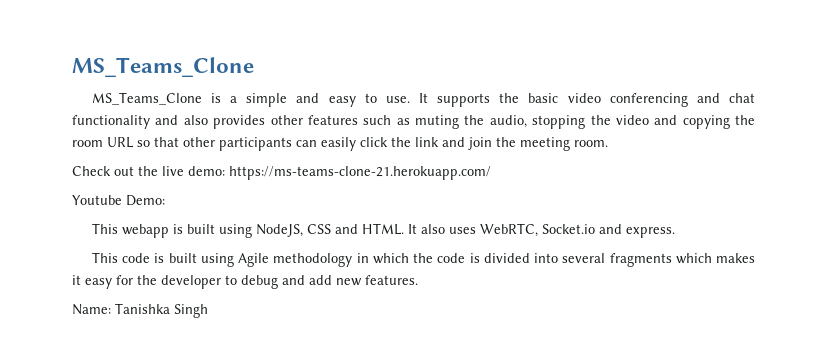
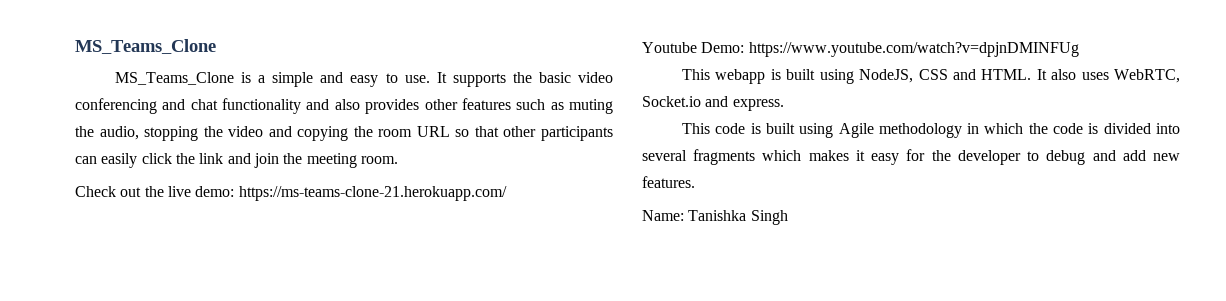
- Youtube Demo:
+ Youtube Demo: https://www.youtube.com/watch?v=dpjnDMINFUg

